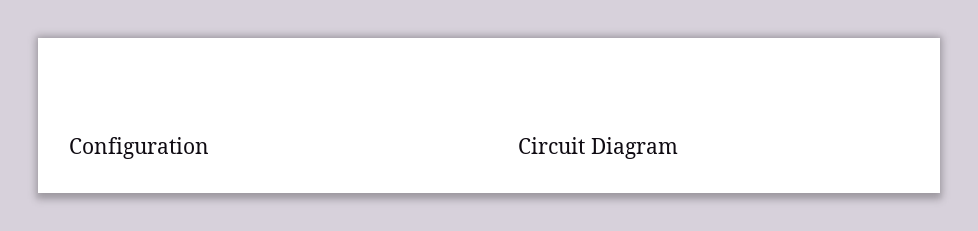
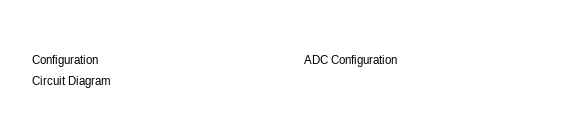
+ ADC Configuration

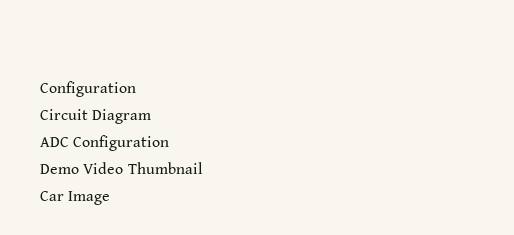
+ Demo Video Thumbnail
+ Car Image

